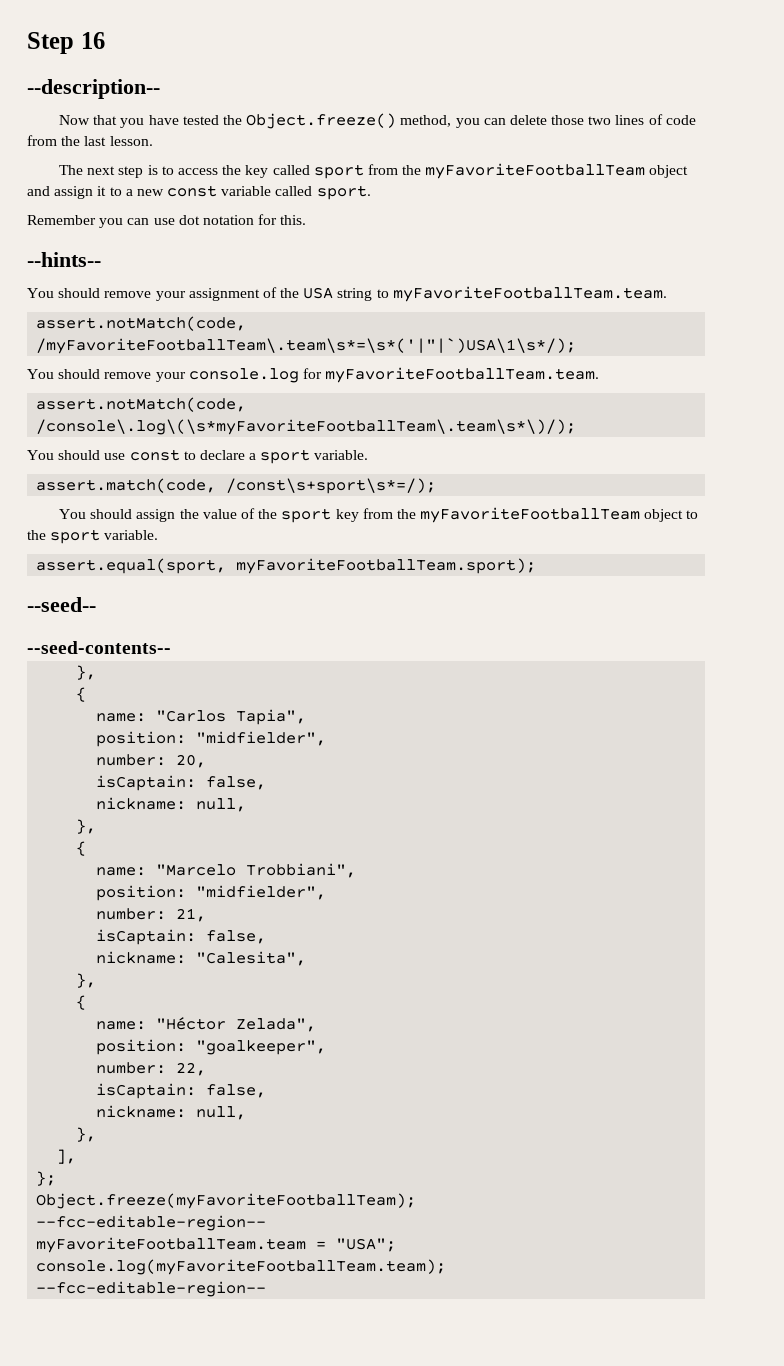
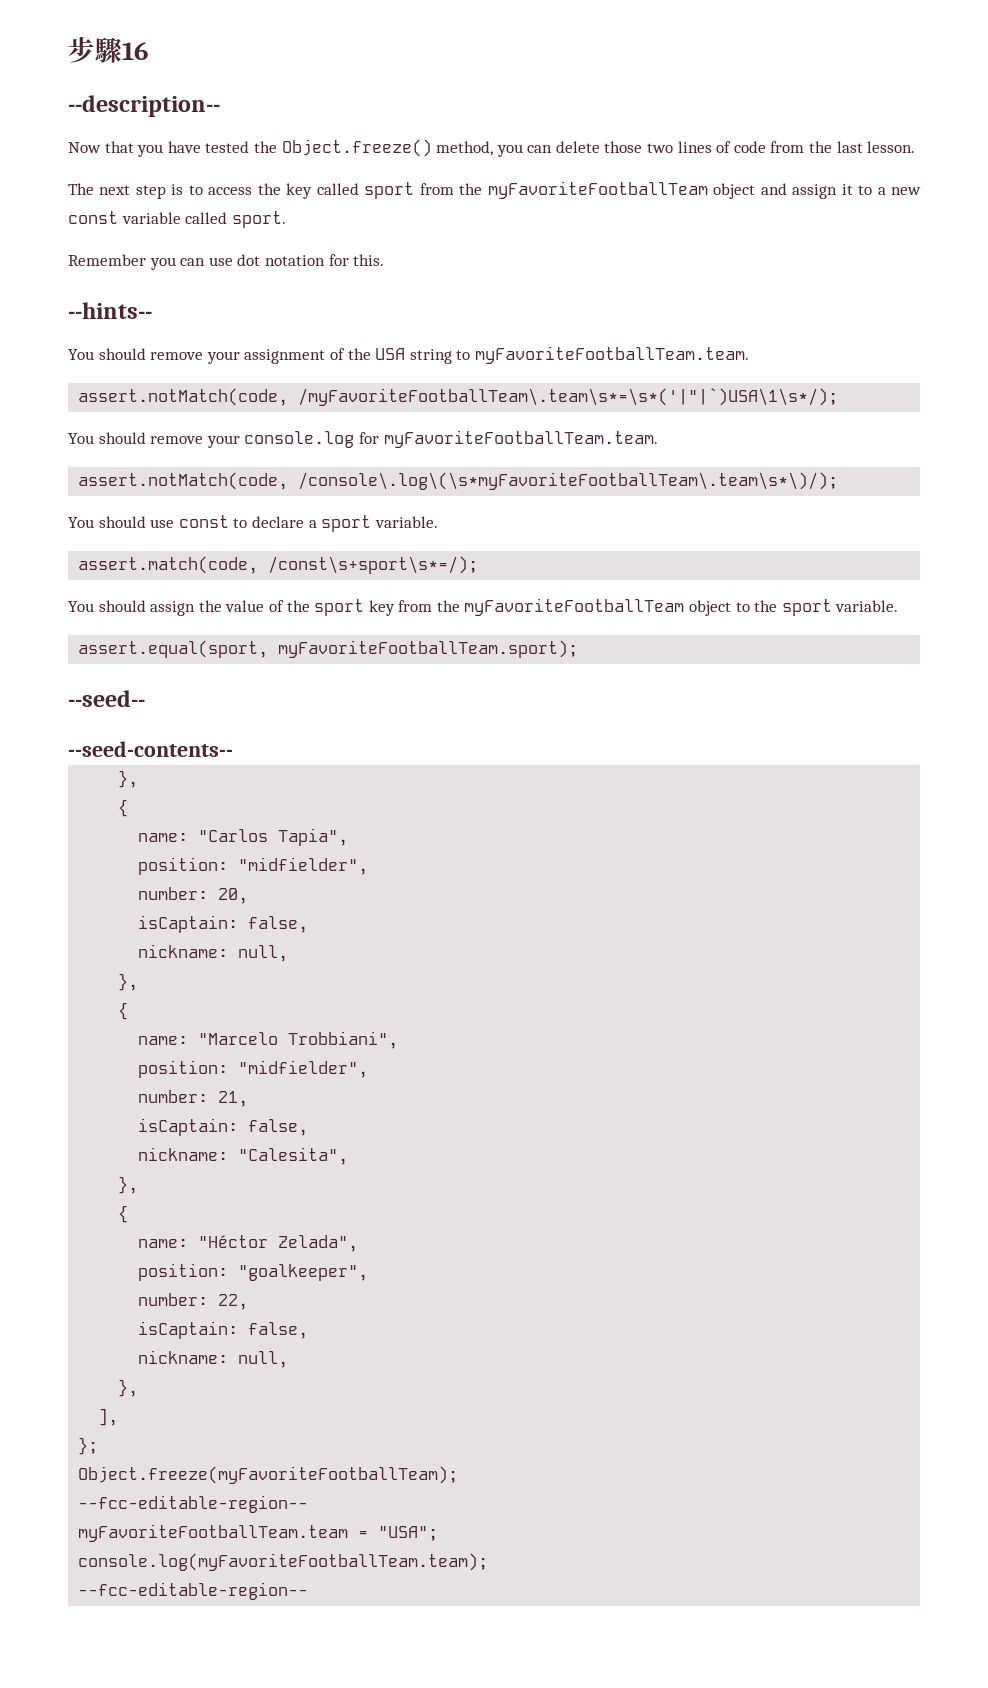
- Step 16
+ 步驟16

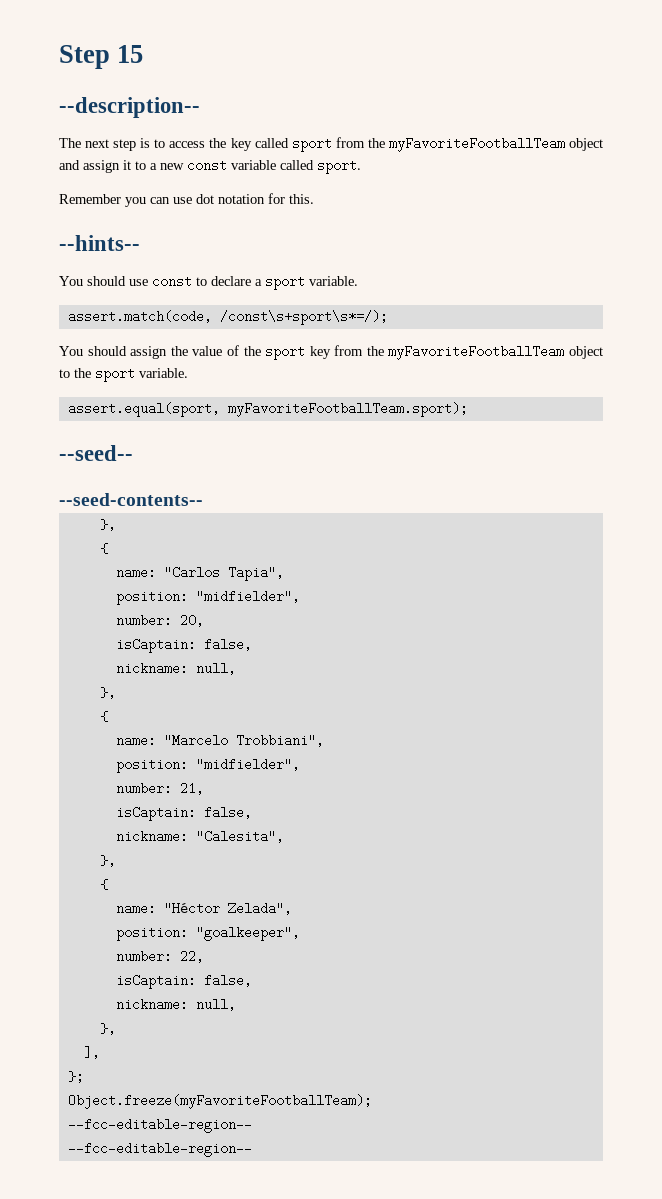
- 步驟16
+ Step 15
- Now that you have tested the Object.freeze() method, you can delete those two lines of code from the last lesson.
- You should remove your assignment of the USA string to myFavoriteFootballTeam.team.
- assert.notMatch(code, /myFavoriteFootballTeam\.team\s*=\s*('|"|`)USA\1\s*/);
- You should remove your console.log for myFavoriteFootballTeam.team.
- assert.notMatch(code, /console\.log\(\s*myFavoriteFootballTeam\.team\s*\)/);
- myFavoriteFootballTeam.team = "USA";
- console.log(myFavoriteFootballTeam.team);

